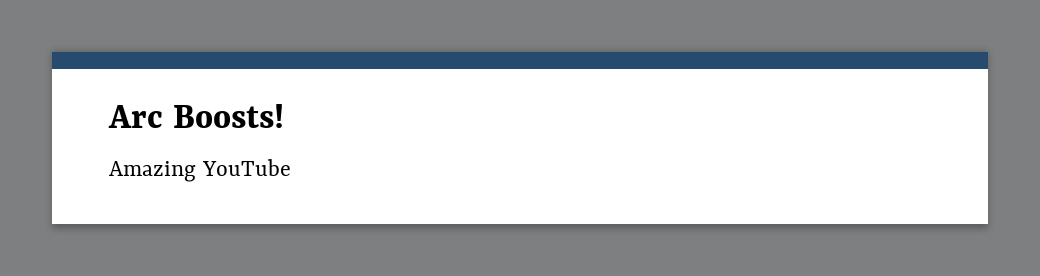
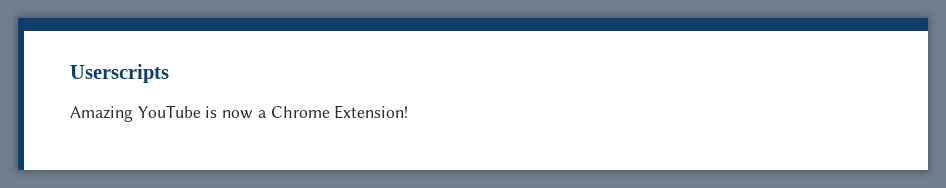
- Arc Boosts!
+ Userscripts
- Amazing YouTube
+ Amazing YouTube is now a Chrome Extension!

